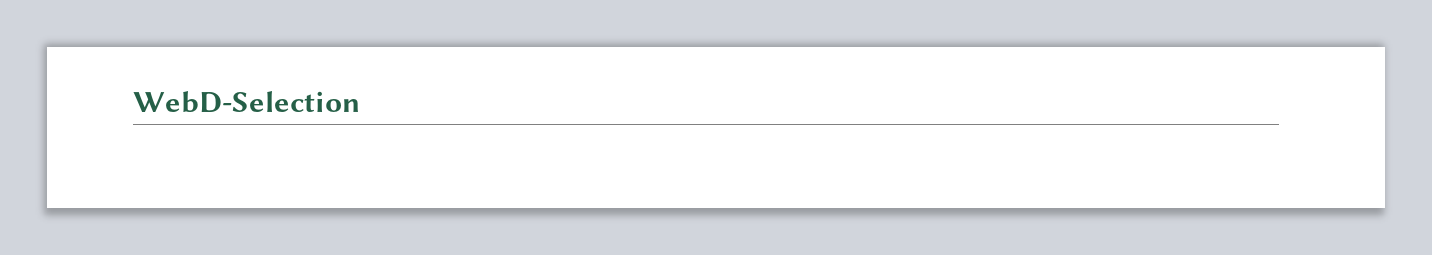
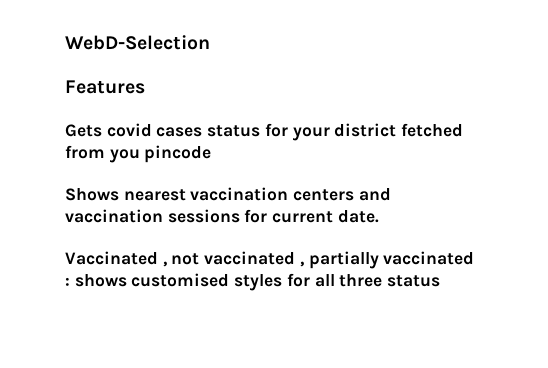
+ Features
+ Gets covid cases status for your district fetched from you pincode
+ Shows nearest vaccination centers and vaccination sessions for current date.
+ Vaccinated , not vaccinated , partially vaccinated : shows customised styles for all three status

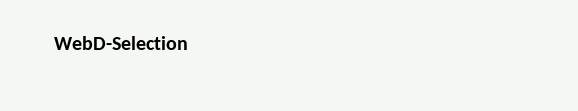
- Features
- Gets covid cases status for your district fetched from you pincode
- Shows nearest vaccination centers and vaccination sessions for current date.
- Vaccinated , not vaccinated , partially vaccinated : shows customised styles for all three status

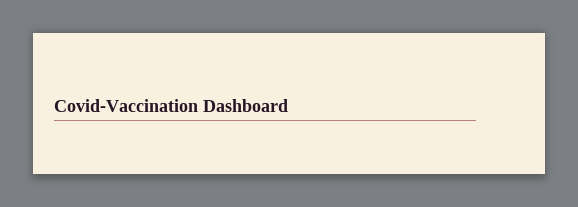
- WebD-Selection
+ Covid-Vaccination Dashboard

